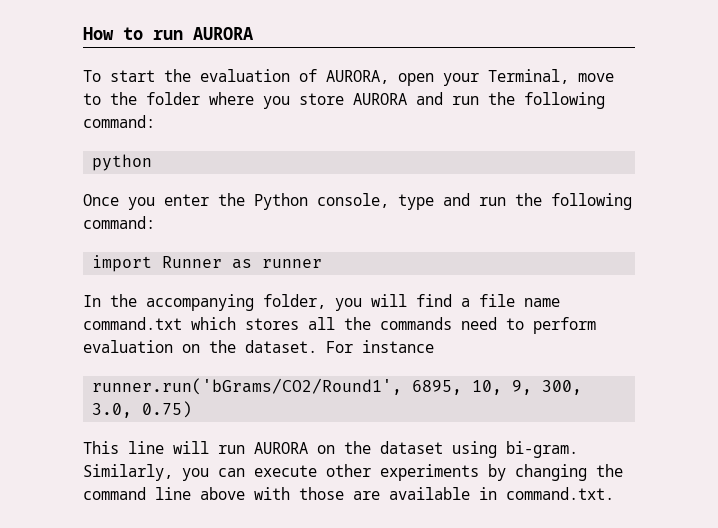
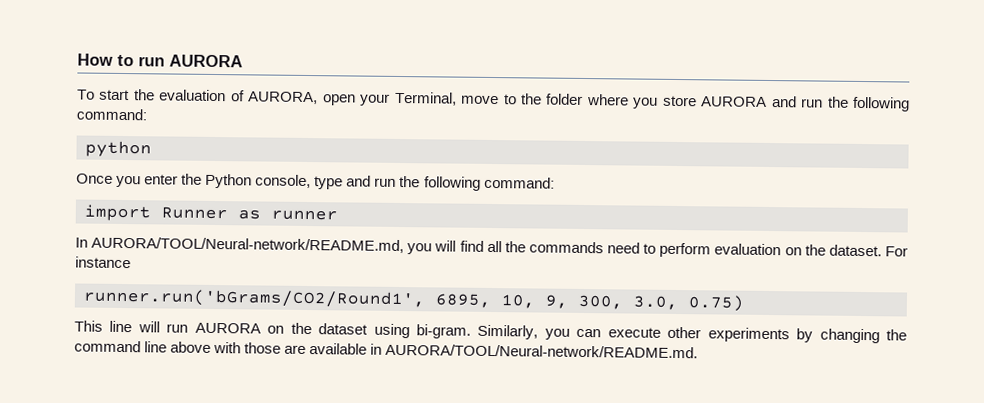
- In the accompanying folder, you will find a file name command.txt which stores all the commands need to perform evaluation on the dataset.
+ In AURORA/TOOL/Neural-network/README.md, you will find all the commands need to perform evaluation on the dataset.
- Similarly, you can execute other experiments by changing the command line above with those are available in command.txt.
+ Similarly, you can execute other experiments by changing the command line above with those are available in AURORA/TOOL/Neural-network/README.md.

